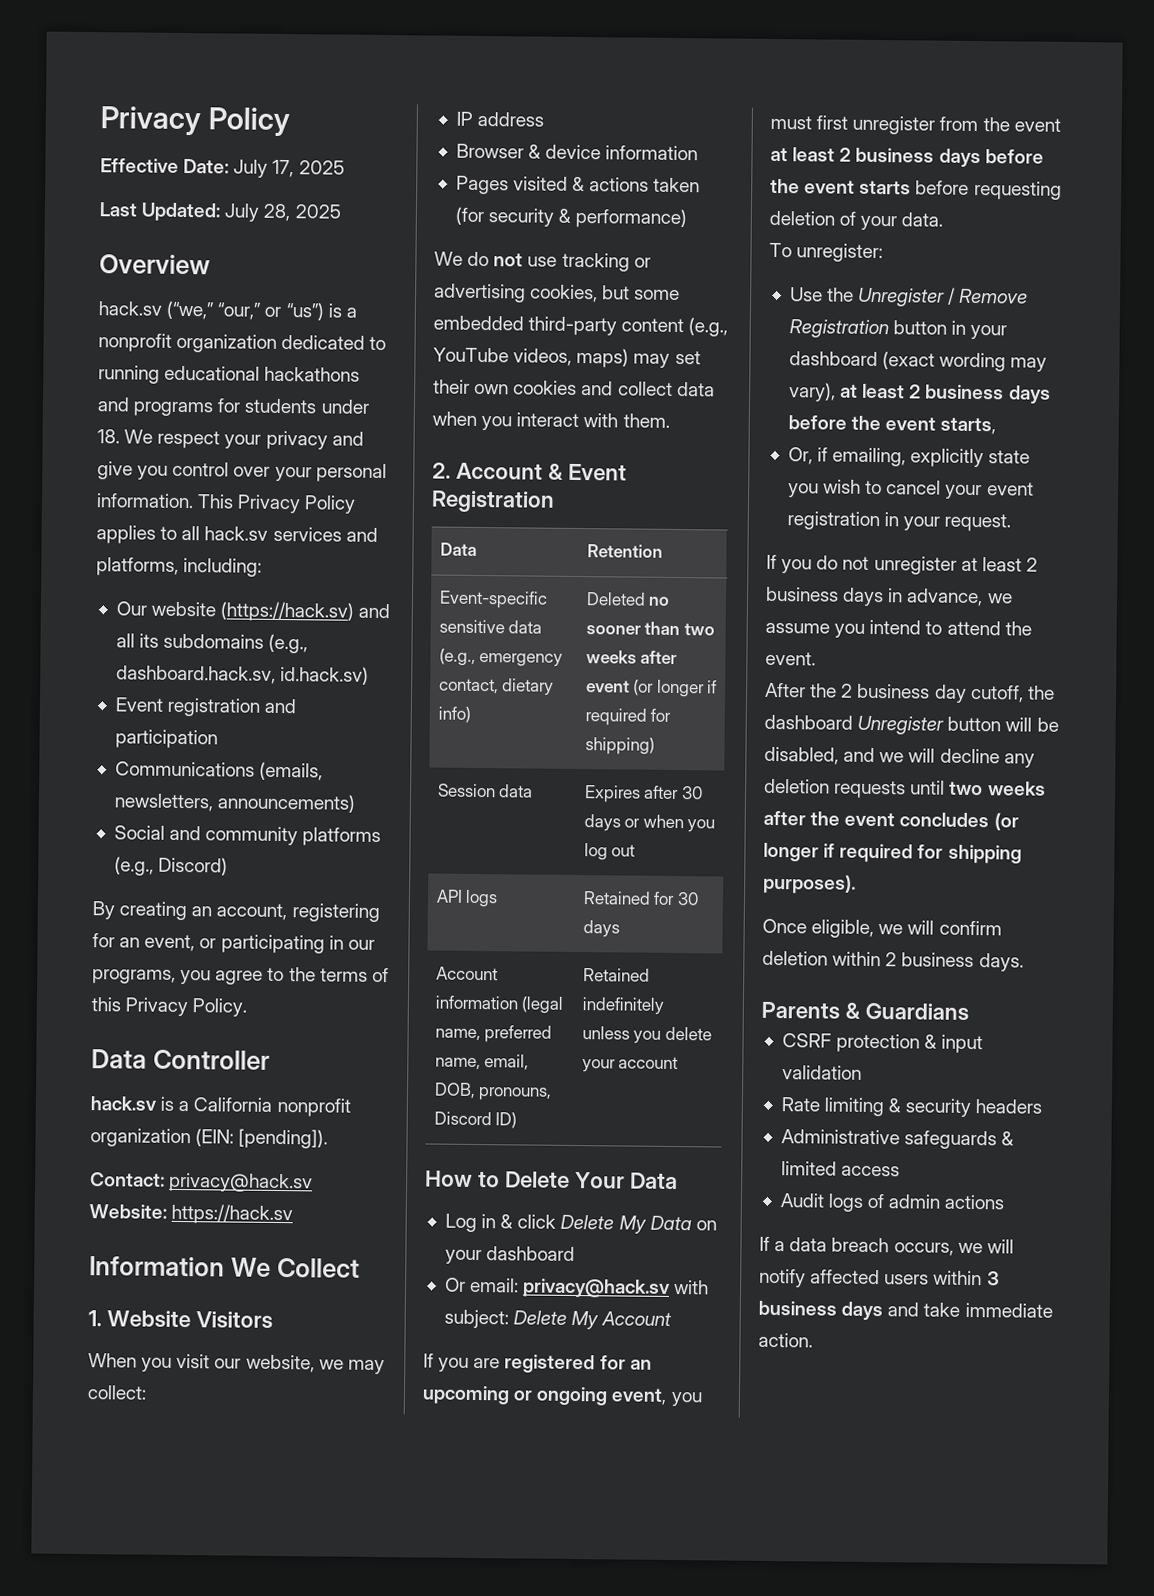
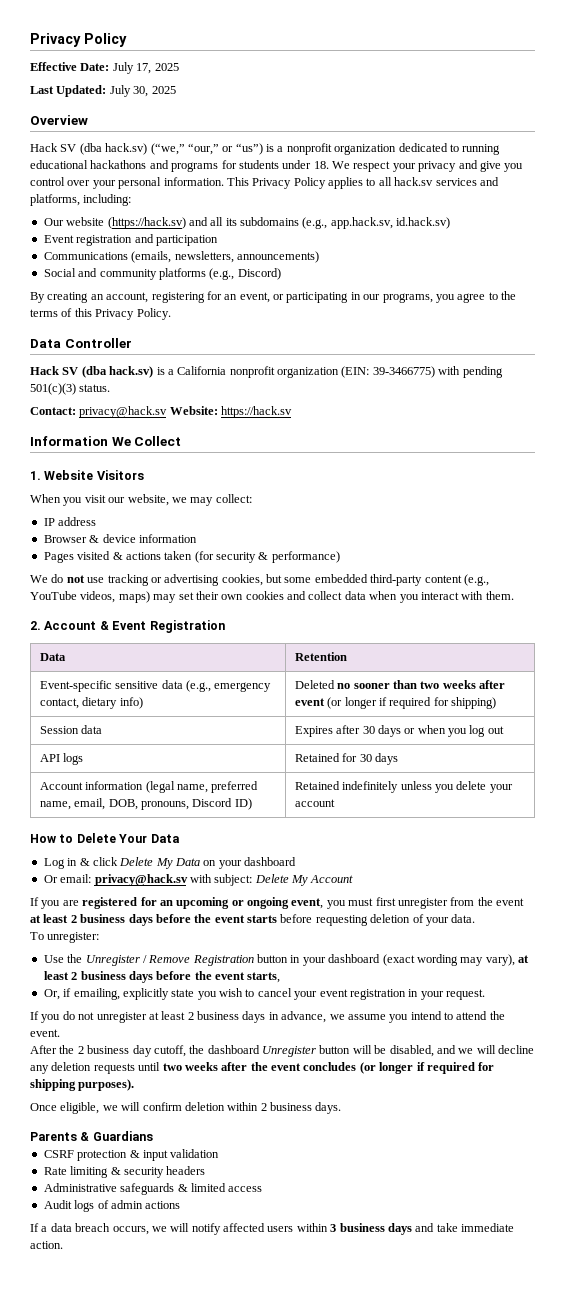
- Last Updated: July 28, 2025
+ Last Updated: July 30, 2025
- hack.sv (“we,” “our,” or “us”) is a nonprofit organization dedicated to running educational hackathons and programs for students under 18. We respect your privacy and give you control over your personal information.
+ Hack SV (dba hack.sv) (“we,” “our,” or “us”) is a nonprofit organization dedicated to running educational hackathons and programs for students under 18. We respect your privacy and give you control over your personal information.
- Our website (https://hack.sv) and all its subdomains (e.g., dashboard.hack.sv, id.hack.sv)
+ Our website (https://hack.sv) and all its subdomains (e.g., app.hack.sv, id.hack.sv)
- hack.sv is a California nonprofit organization (EIN: [pending]).
+ Hack SV (dba hack.sv) is a California nonprofit organization (EIN: 39-3466775) with pending 501(c)(3) status.

